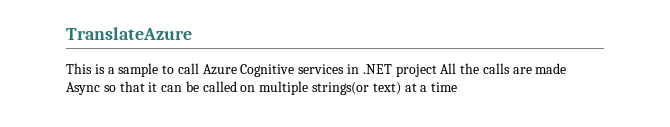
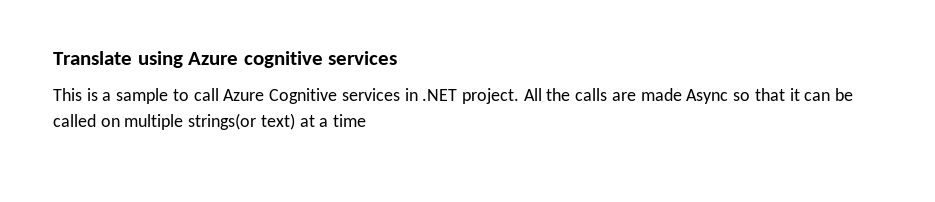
- TranslateAzure
+ Translate using Azure cognitive services
- This is a sample to call Azure Cognitive services in .NET project All the calls are made Async so that it can be called on multiple strings(or text) at a time
+ This is a sample to call Azure Cognitive services in .NET project. All the calls are made Async so that it can be called on multiple strings(or text) at a time

